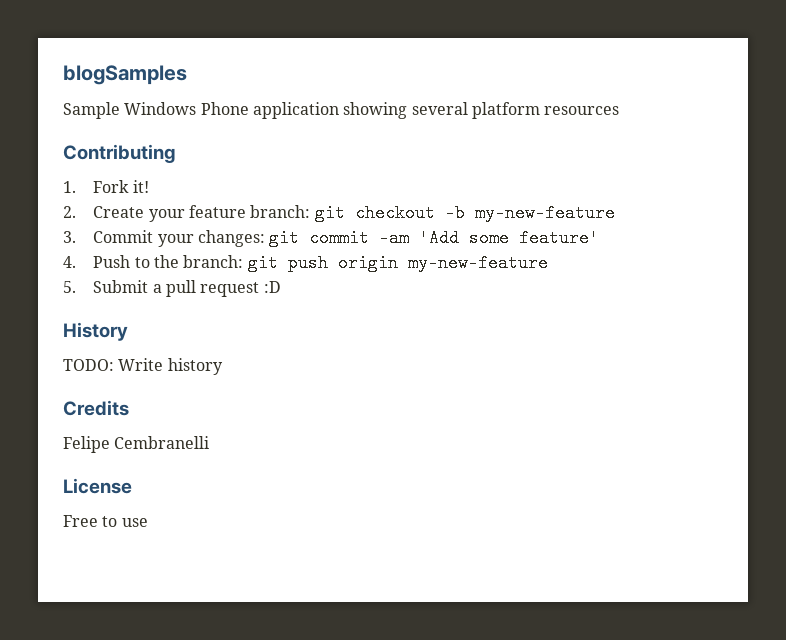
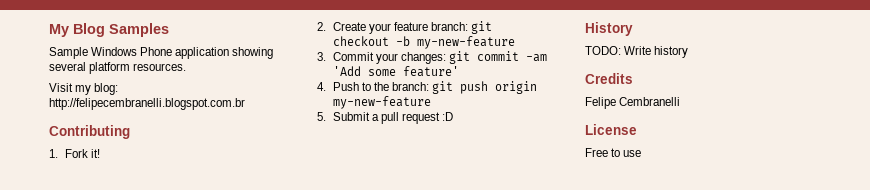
- blogSamples
+ My Blog Samples
- Sample Windows Phone application showing several platform resources
+ Sample Windows Phone application showing several platform resources.
+ Visit my blog: http://felipecembranelli.blogspot.com.br

